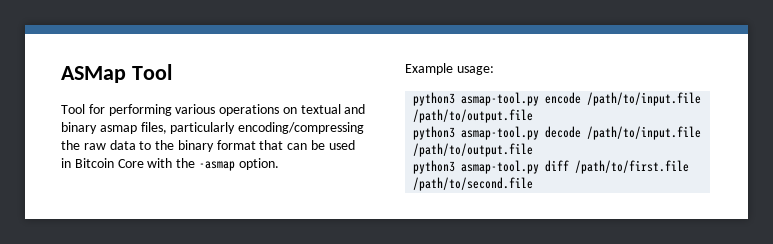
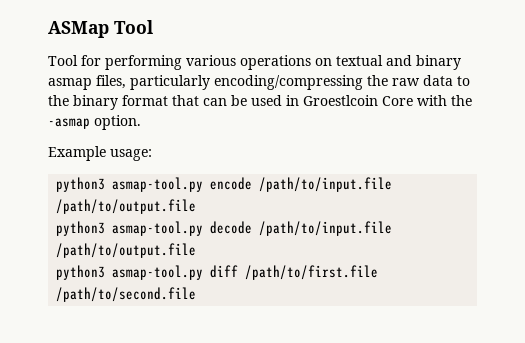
- Tool for performing various operations on textual and binary asmap files, particularly encoding/compressing the raw data to the binary format that can be used in Bitcoin Core with the -asmap option.
+ Tool for performing various operations on textual and binary asmap files, particularly encoding/compressing the raw data to the binary format that can be used in Groestlcoin Core with the -asmap option.

